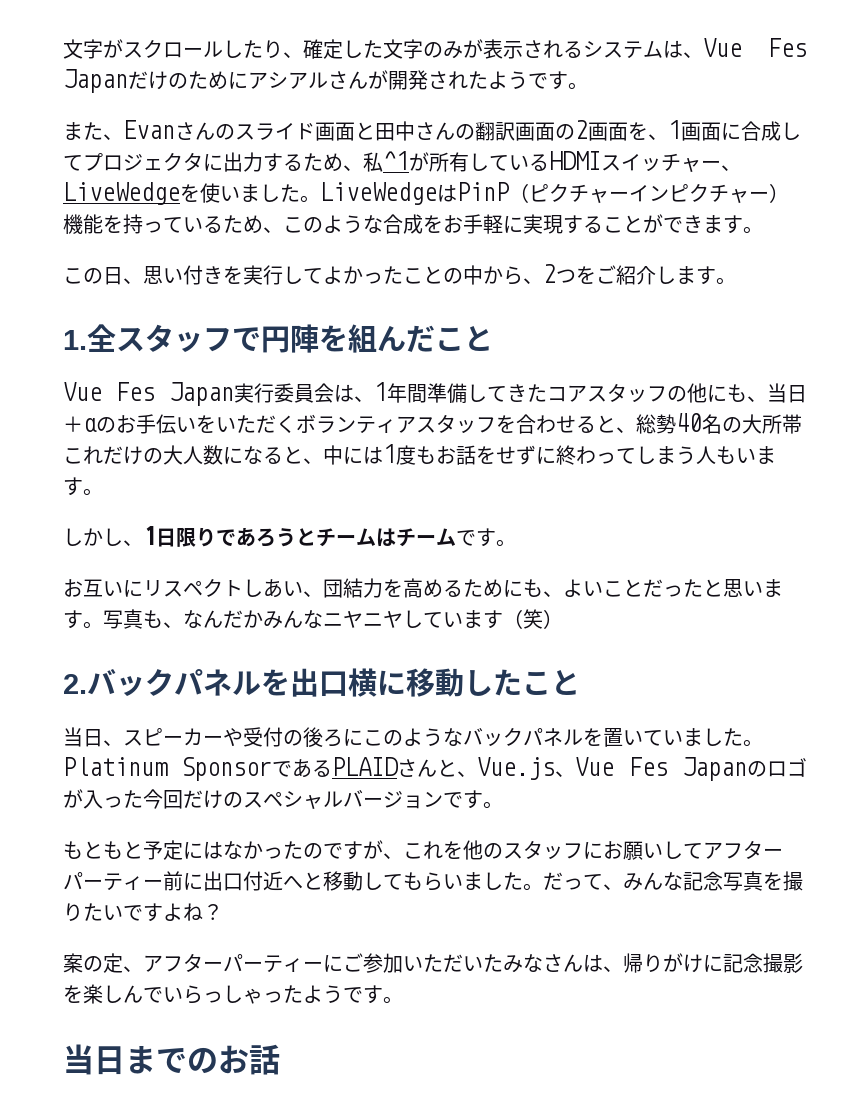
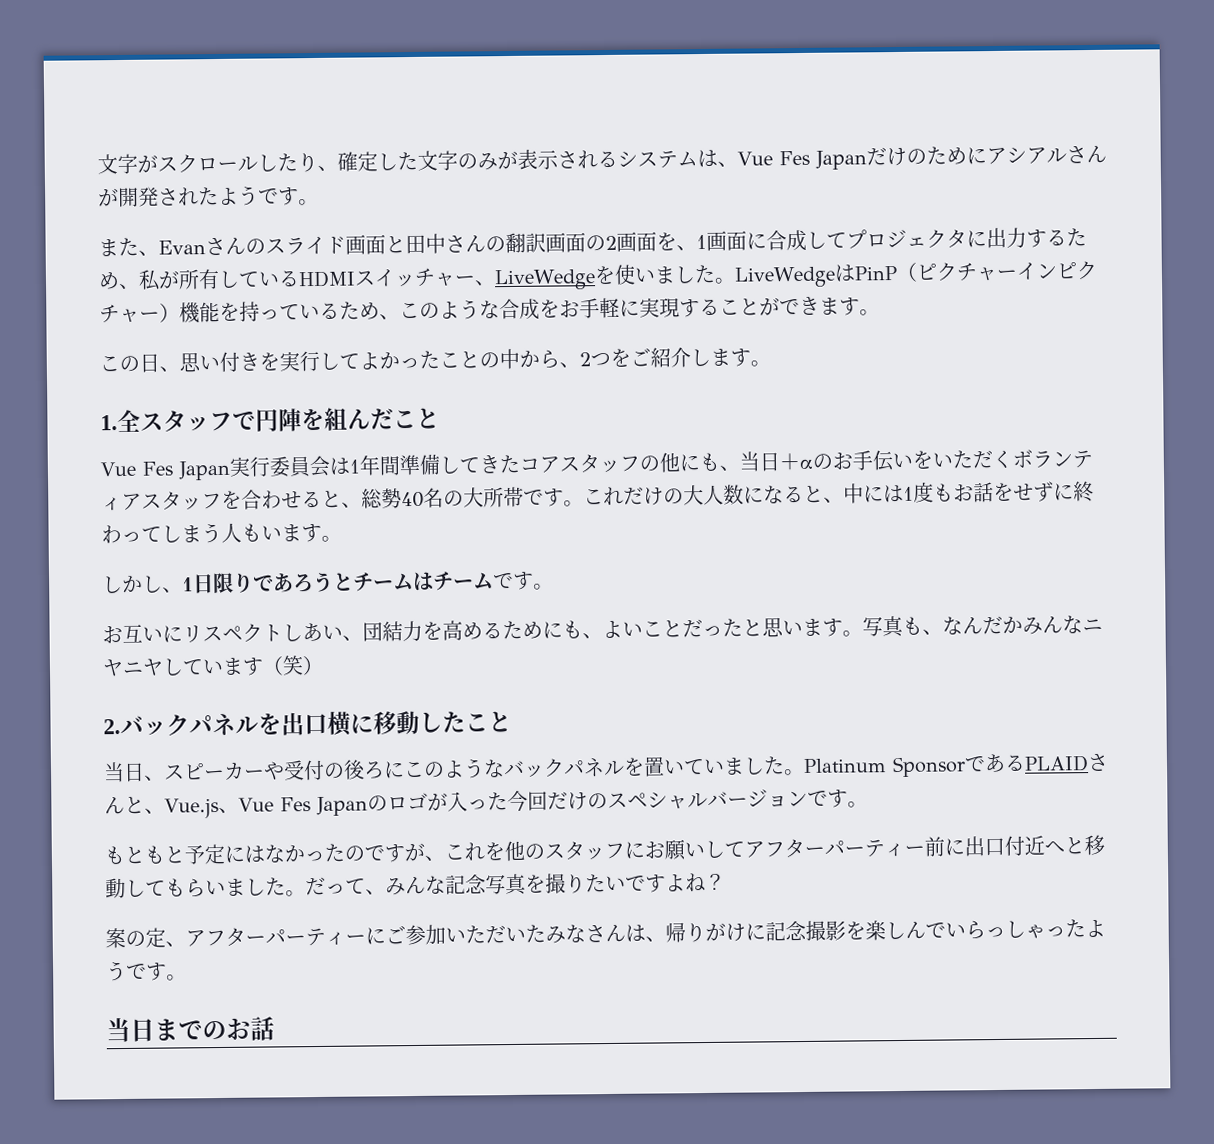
- また、Evanさんのスライド画面と田中さんの翻訳画面の2画面を、1画面に合成してプロジェクタに出力するため、私^1が所有しているHDMIスイッチャー、LiveWedgeを使いました。
+ また、Evanさんのスライド画面と田中さんの翻訳画面の2画面を、1画面に合成してプロジェクタに出力するため、私が所有しているHDMIスイッチャー、LiveWedgeを使いました。
- Vue Fes Japan実行委員会は、1年間準備してきたコアスタッフの他にも、当日＋αのお手伝いをいただくボランティアスタッフを合わせると、総勢40名の大所帯これだけの大人数になると、中には1度もお話をせずに終わってしまう人もいます。
+ Vue Fes Japan実行委員会は1年間準備してきたコアスタッフの他にも、当日＋αのお手伝いをいただくボランティアスタッフを合わせると、総勢40名の大所帯です。これだけの大人数になると、中には1度もお話をせずに終わってしまう人もいます。

